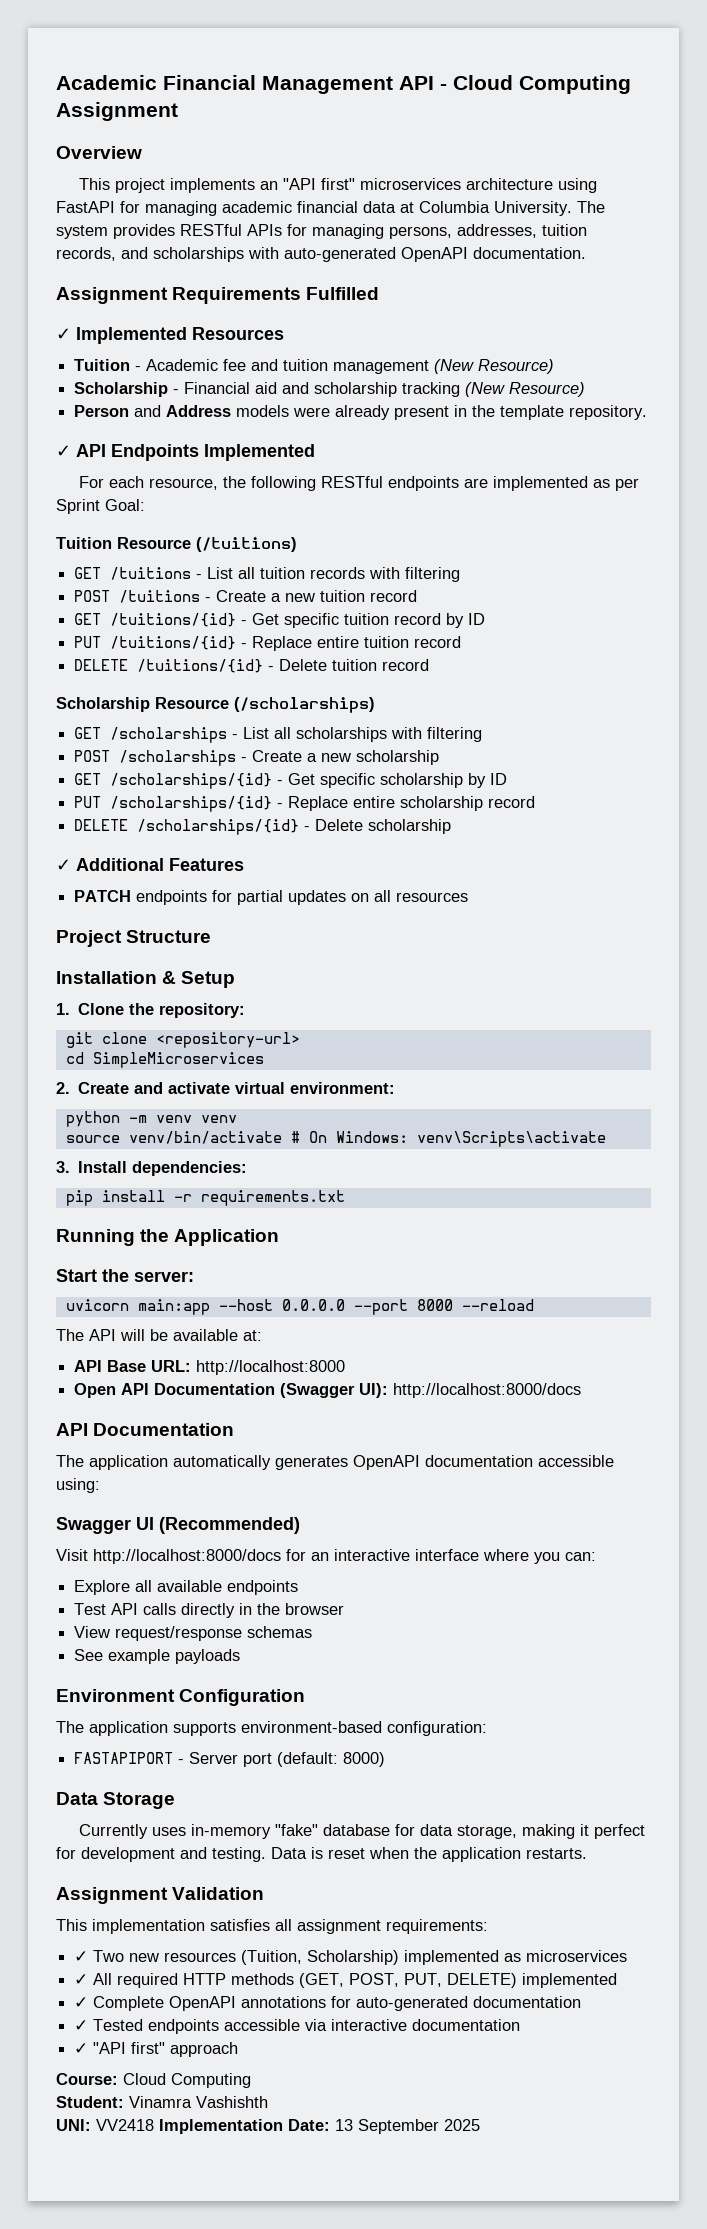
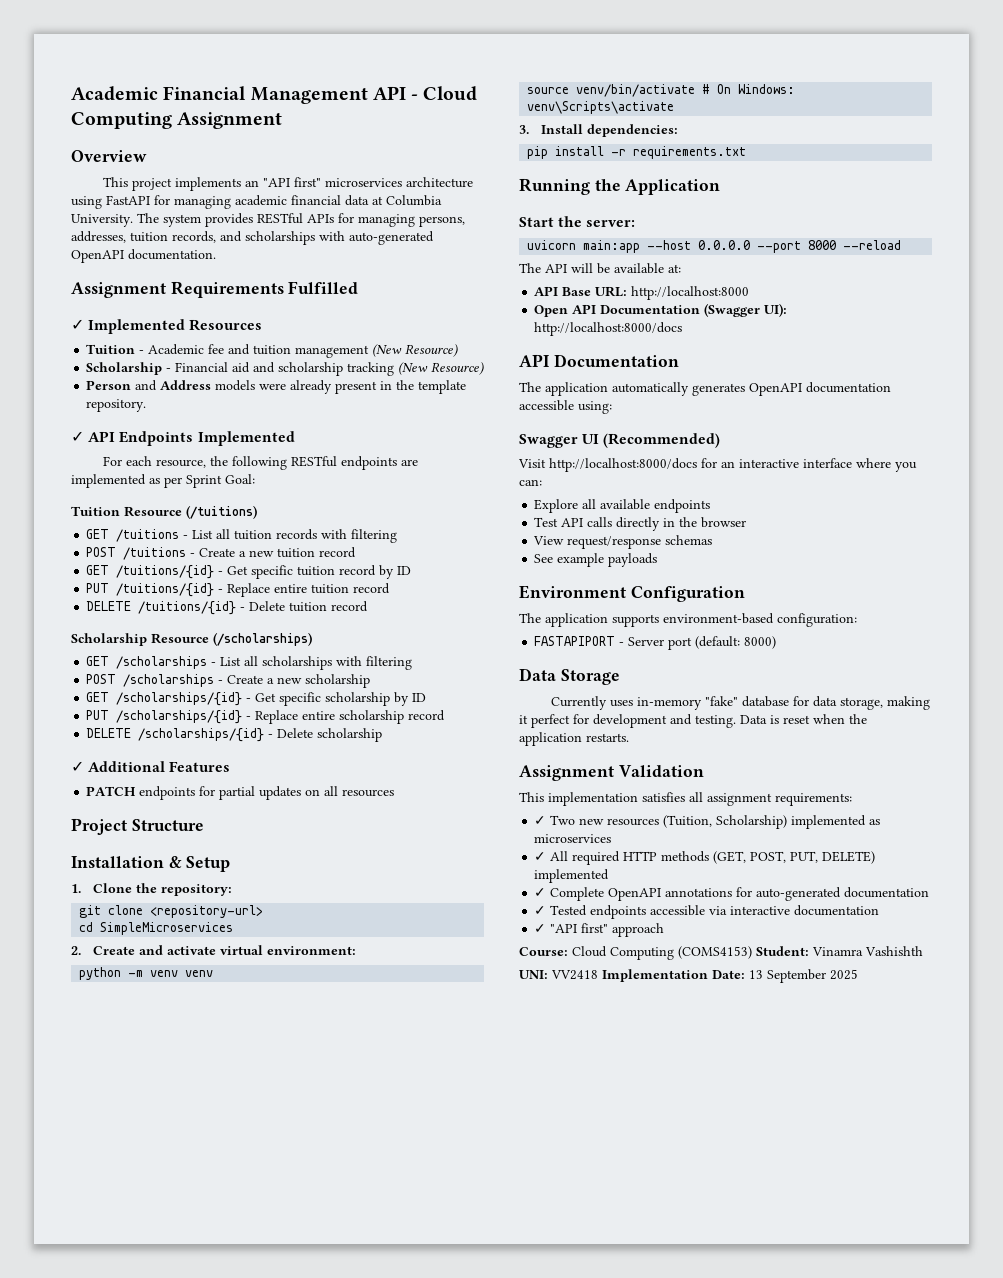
- Course: Cloud Computing
- Student: Vinamra Vashishth
+ Course: Cloud Computing (COMS4153) Student: Vinamra Vashishth

